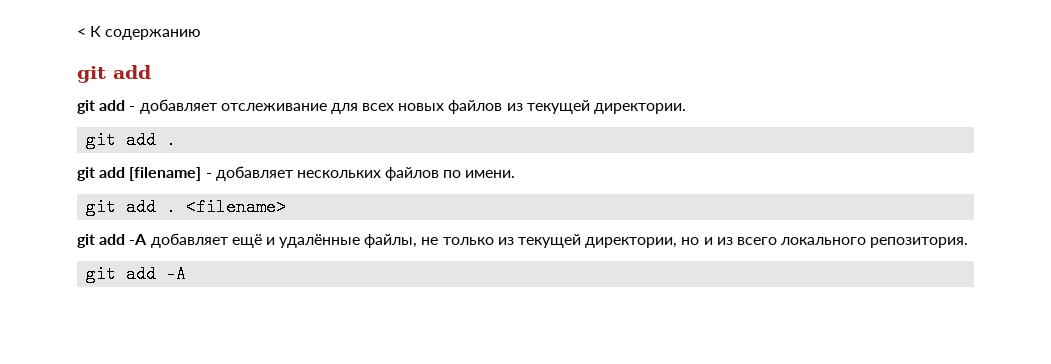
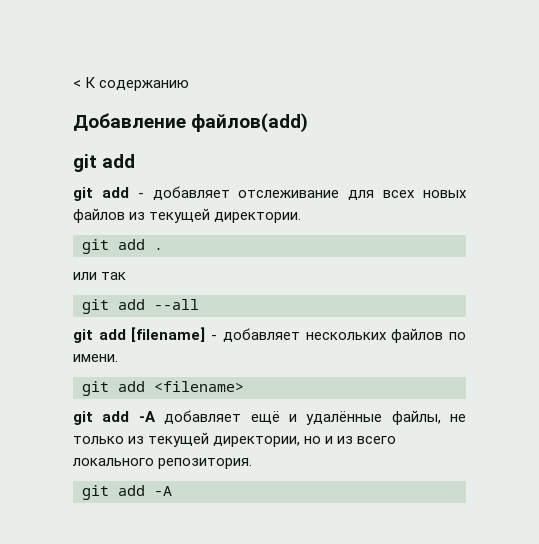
+ Добавление файлов(add)
+ или так
+ git add --all
- git add . <filename>
+ git add <filename>

